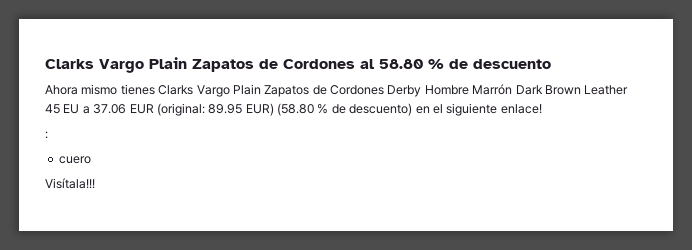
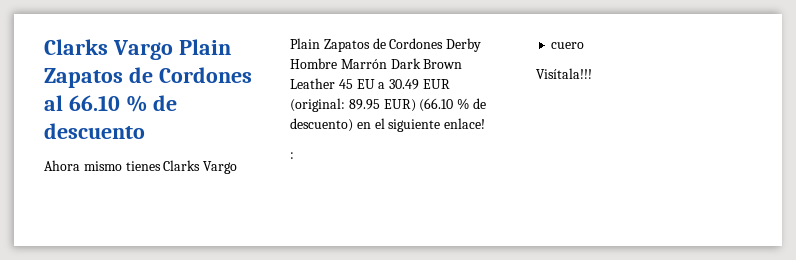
- Clarks Vargo Plain Zapatos de Cordones al 58.80 % de descuento
+ Clarks Vargo Plain Zapatos de Cordones al 66.10 % de descuento
- Ahora mismo tienes Clarks Vargo Plain Zapatos de Cordones Derby Hombre Marrón Dark Brown Leather 45 EU a 37.06 EUR (original: 89.95 EUR) (58.80 % de descuento) en el siguiente enlace!
+ Ahora mismo tienes Clarks Vargo Plain Zapatos de Cordones Derby Hombre Marrón Dark Brown Leather 45 EU a 30.49 EUR (original: 89.95 EUR) (66.10 % de descuento) en el siguiente enlace!

